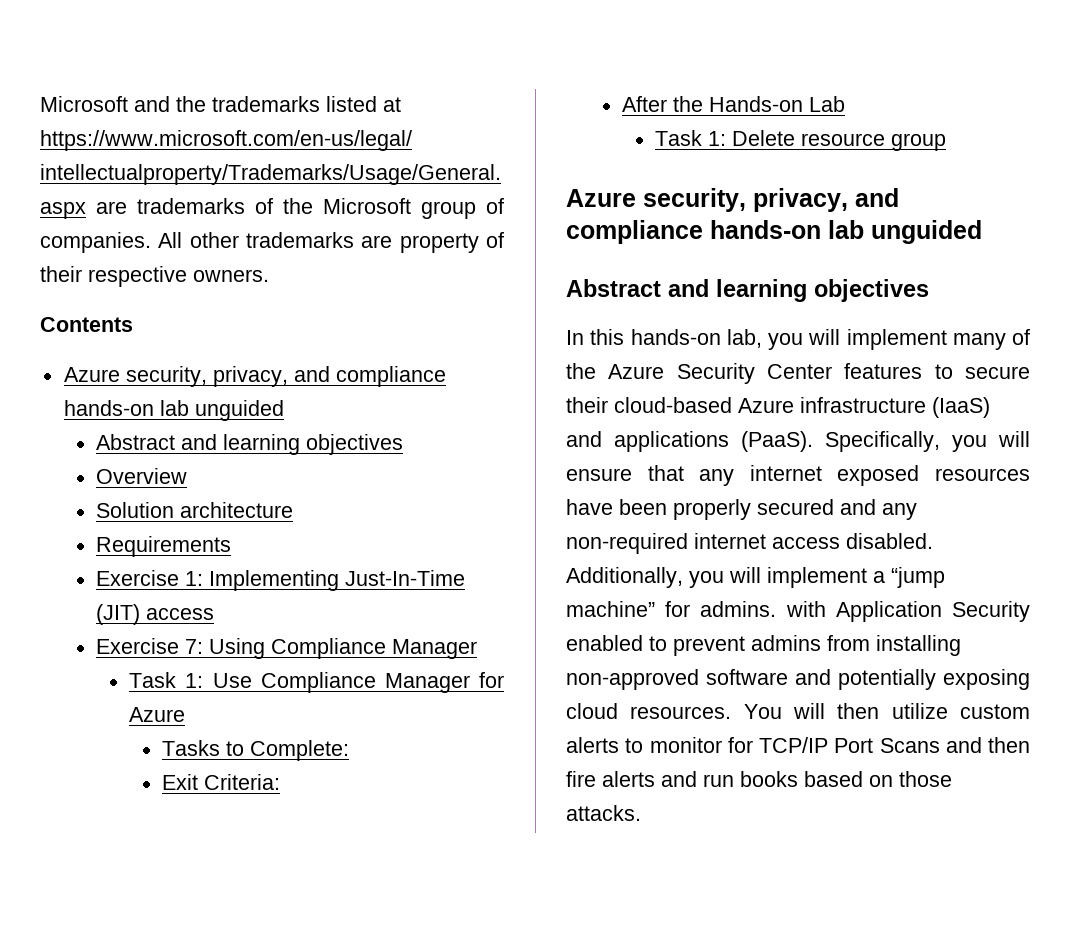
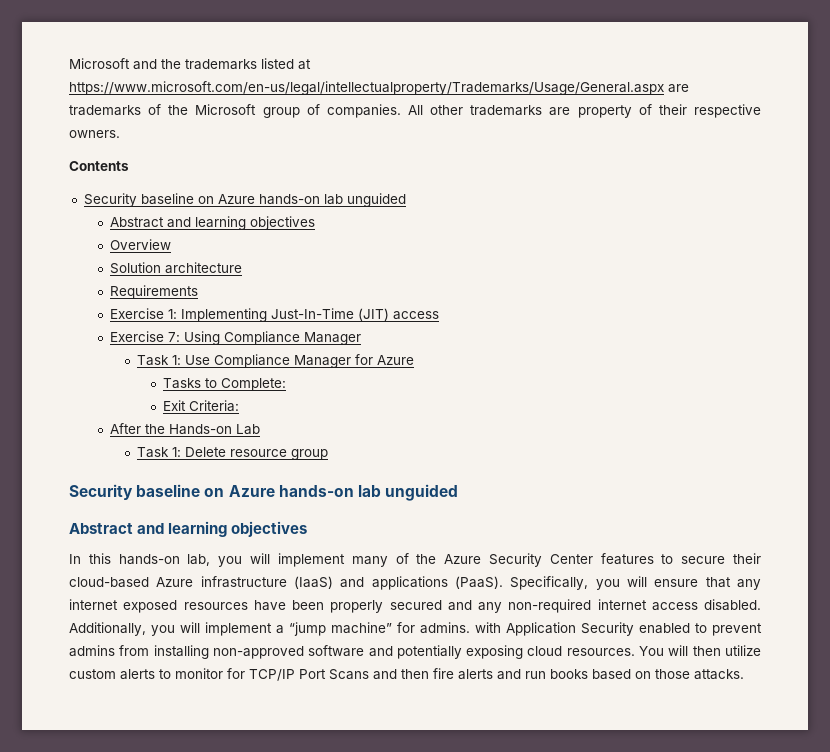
  Contents
- Azure security, privacy, and compliance hands-on lab unguided
+ Security baseline on Azure hands-on lab unguided
  Task 1: Delete resource group
- Azure security, privacy, and compliance hands-on lab unguided
+ Security baseline on Azure hands-on lab unguided

